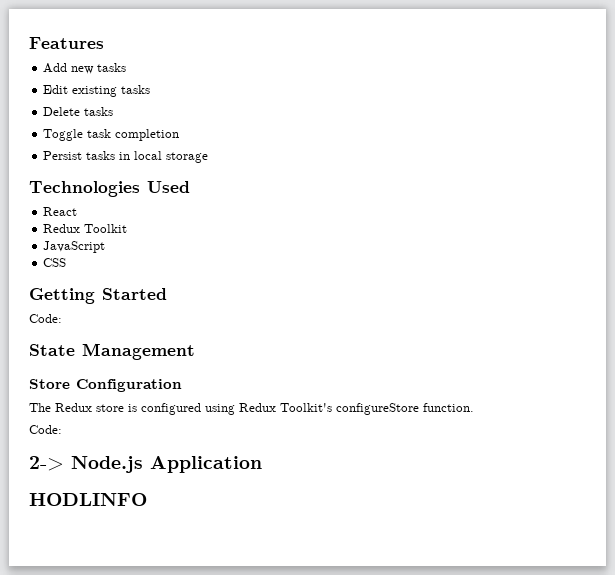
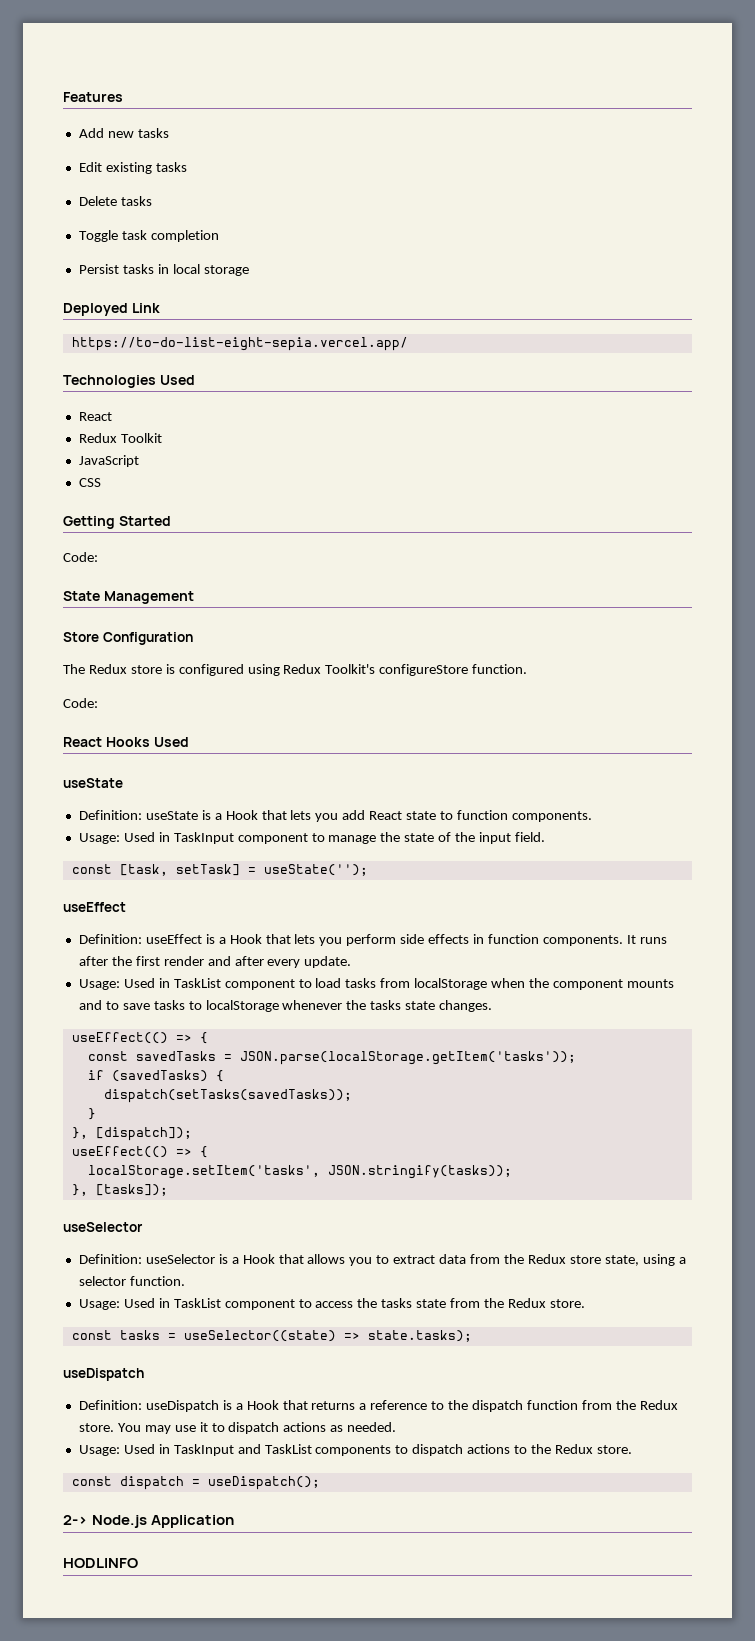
+ Deployed Link
+ https://to-do-list-eight-sepia.vercel.app/
+ React Hooks Used
+ useState
+ Definition: useState is a Hook that lets you add React state to function components.
+ Usage: Used in TaskInput component to manage the state of the input field.
+ const [task, setTask] = useState('');
+ useEffect
+ Definition: useEffect is a Hook that lets you perform side effects in function components. It runs after the first render and after every update.
+ Usage: Used in TaskList component to load tasks from localStorage when the component mounts and to save tasks to localStorage whenever the tasks state changes.
+ useEffect(() => {
+ const savedTasks = JSON.parse(localStorage.getItem('tasks'));
+ if (savedTasks) {
+ dispatch(setTasks(savedTasks));
+ }
+ }, [dispatch]);
+ useEffect(() => {
+ localStorage.setItem('tasks', JSON.stringify(tasks));
+ }, [tasks]);
+ useSelector
+ Definition: useSelector is a Hook that allows you to extract data from the Redux store state, using a selector function.
+ Usage: Used in TaskList component to access the tasks state from the Redux store.
+ const tasks = useSelector((state) => state.tasks);
+ useDispatch
+ Definition: useDispatch is a Hook that returns a reference to the dispatch function from the Redux store. You may use it to dispatch actions as needed.
+ Usage: Used in TaskInput and TaskList components to dispatch actions to the Redux store.
+ const dispatch = useDispatch();

